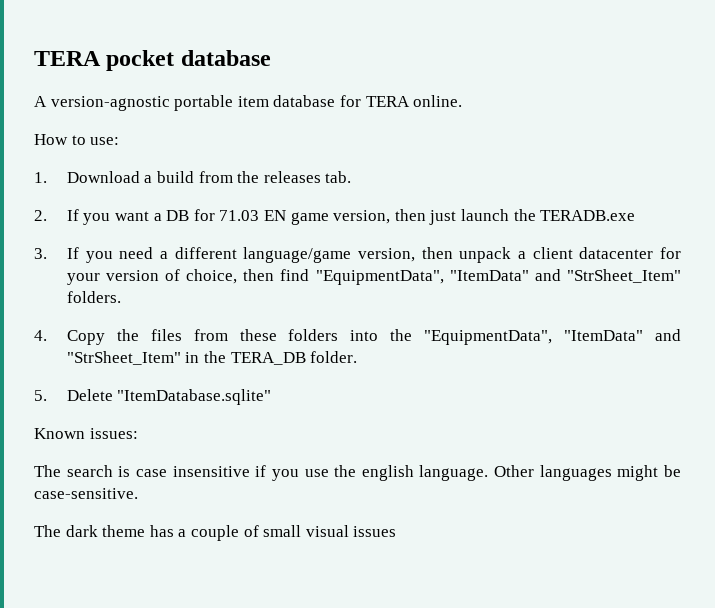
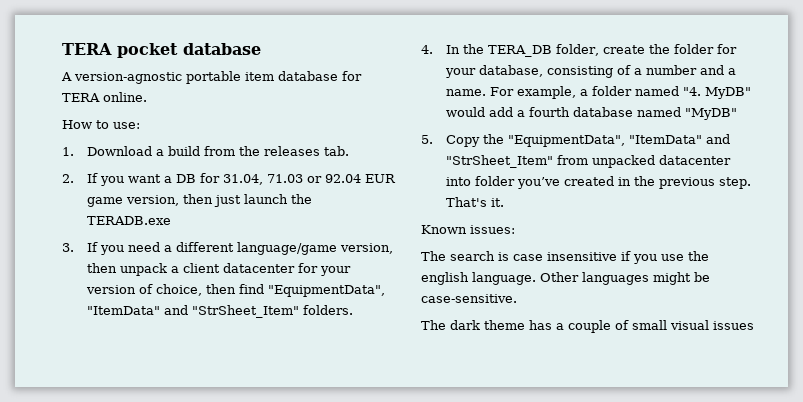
- 2. If you want a DB for 71.03 EN game version, then just launch the TERADB.exe
+ 2. If you want a DB for 31.04, 71.03 or 92.04 EUR game version, then just launch the TERADB.exe
- 4. Copy the files from these folders into the "EquipmentData", "ItemData" and "StrSheet_Item" in the TERA_DB folder.
- 5. Delete "ItemDatabase.sqlite"
+ 4. In the TERA_DB folder, create the folder for your database, consisting of a number and a name. For example, a folder named "4. MyDB" would add a fourth database named "MyDB"
+ 5. Copy the "EquipmentData", "ItemData" and "StrSheet_Item" from unpacked datacenter into folder you’ve created in the previous step. That's it.

